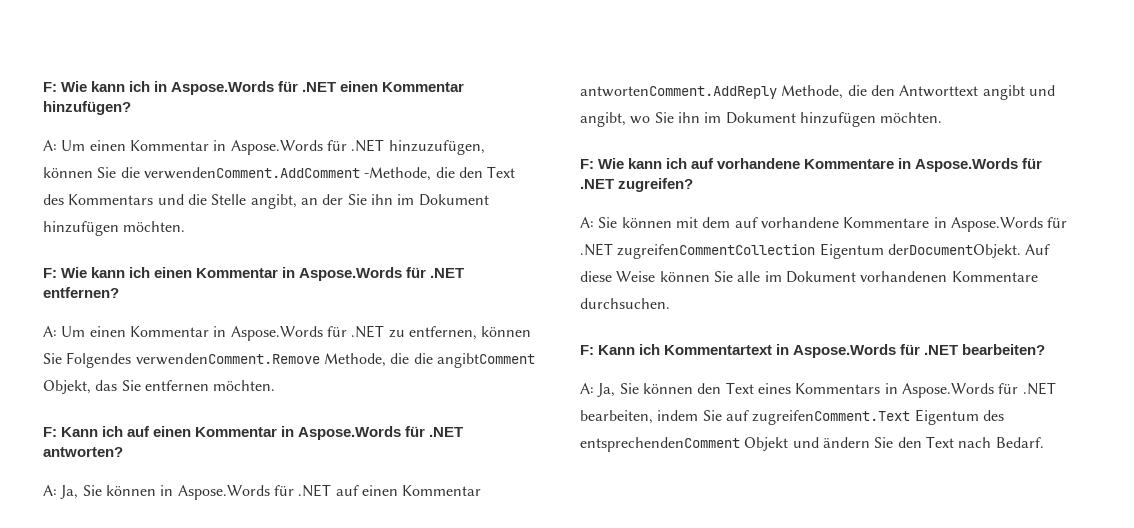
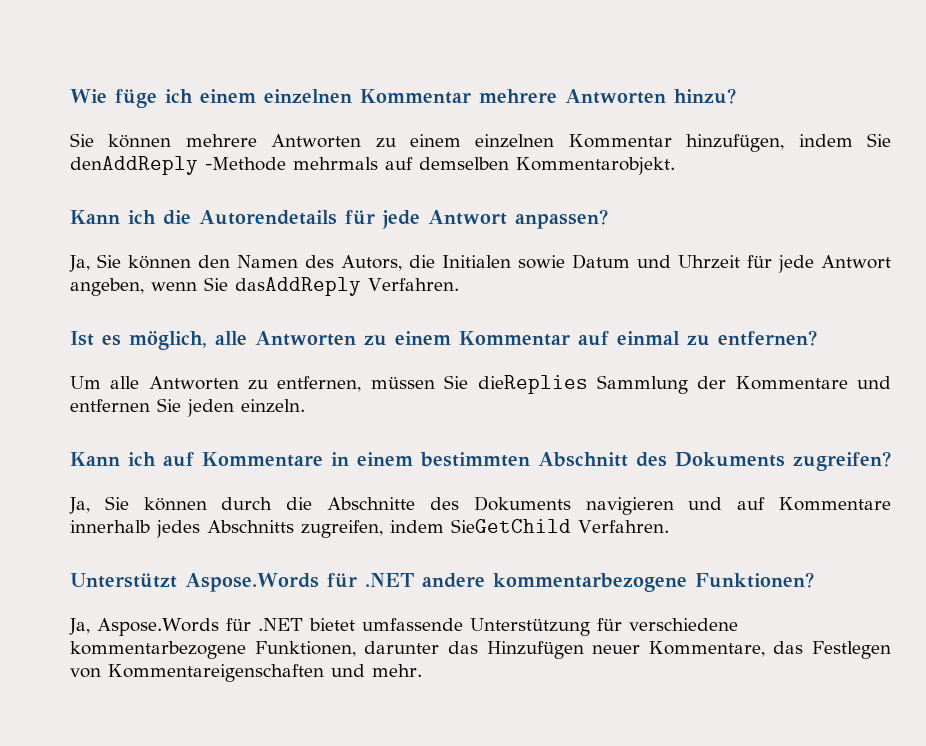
- F: Wie kann ich in Aspose.Words für .NET einen Kommentar hinzufügen?
- A: Um einen Kommentar in Aspose.Words für .NET hinzuzufügen, können Sie die verwendenComment.AddComment -Methode, die den Text des Kommentars und die Stelle angibt, an der Sie ihn im Dokument hinzufügen möchten.
- F: Wie kann ich einen Kommentar in Aspose.Words für .NET entfernen?
- A: Um einen Kommentar in Aspose.Words für .NET zu entfernen, können Sie Folgendes verwendenComment.Remove Methode, die die angibtComment Objekt, das Sie entfernen möchten.
- F: Kann ich auf einen Kommentar in Aspose.Words für .NET antworten?
- A: Ja, Sie können in Aspose.Words für .NET auf einen Kommentar antwortenComment.AddReply Methode, die den Antworttext angibt und angibt, wo Sie ihn im Dokument hinzufügen möchten.
- F: Wie kann ich auf vorhandene Kommentare in Aspose.Words für .NET zugreifen?
- A: Sie können mit dem auf vorhandene Kommentare in Aspose.Words für .NET zugreifenCommentCollection Eigentum derDocumentObjekt. Auf diese Weise können Sie alle im Dokument vorhandenen Kommentare durchsuchen.
- F: Kann ich Kommentartext in Aspose.Words für .NET bearbeiten?
- A: Ja, Sie können den Text eines Kommentars in Aspose.Words für .NET bearbeiten, indem Sie auf zugreifenComment.Text Eigentum des entsprechendenComment Objekt und ändern Sie den Text nach Bedarf.
+ Wie füge ich einem einzelnen Kommentar mehrere Antworten hinzu?
+ Sie können mehrere Antworten zu einem einzelnen Kommentar hinzufügen, indem Sie denAddReply -Methode mehrmals auf demselben Kommentarobjekt.
+ Kann ich die Autorendetails für jede Antwort anpassen?
+ Ja, Sie können den Namen des Autors, die Initialen sowie Datum und Uhrzeit für jede Antwort angeben, wenn Sie dasAddReply Verfahren.
+ Ist es möglich, alle Antworten zu einem Kommentar auf einmal zu entfernen?
+ Um alle Antworten zu entfernen, müssen Sie dieReplies Sammlung der Kommentare und entfernen Sie jeden einzeln.
+ Kann ich auf Kommentare in einem bestimmten Abschnitt des Dokuments zugreifen?
+ Ja, Sie können durch die Abschnitte des Dokuments navigieren und auf Kommentare innerhalb jedes Abschnitts zugreifen, indem SieGetChild Verfahren.
+ Unterstützt Aspose.Words für .NET andere kommentarbezogene Funktionen?
+ Ja, Aspose.Words für .NET bietet umfassende Unterstützung für verschiedene kommentarbezogene Funktionen, darunter das Hinzufügen neuer Kommentare, das Festlegen von Kommentareigenschaften und mehr.

